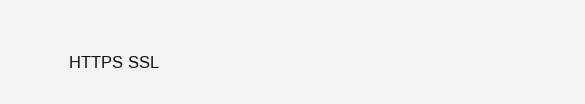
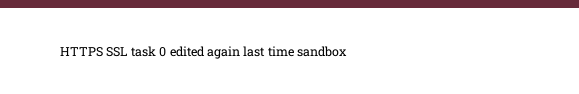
- HTTPS SSL
+ HTTPS SSL task 0 edited again last time sandbox

